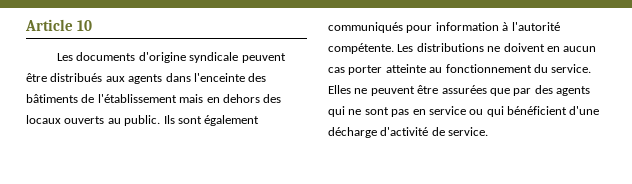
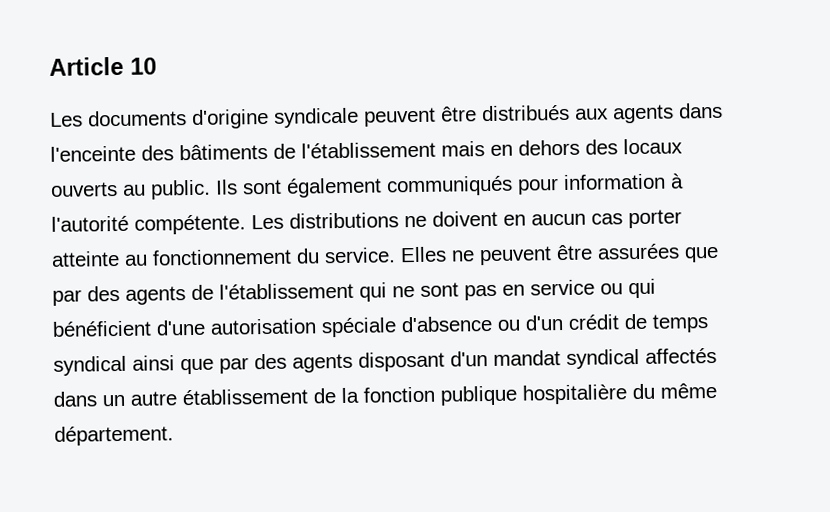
- Elles ne peuvent être assurées que par des agents qui ne sont pas en service ou qui bénéficient d'une décharge d'activité de service.
+ Elles ne peuvent être assurées que par des agents de l'établissement qui ne sont pas en service ou qui bénéficient d'une autorisation spéciale d'absence ou d'un crédit de temps syndical ainsi que par des agents disposant d'un mandat syndical affectés dans un autre établissement de la fonction publique hospitalière du même département.

